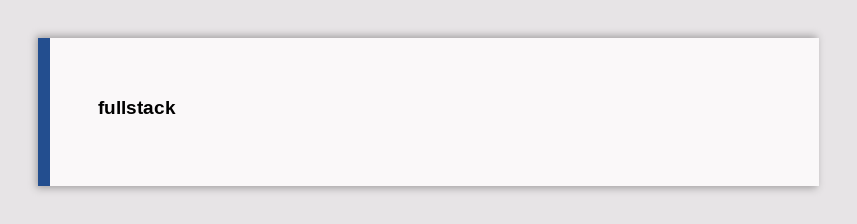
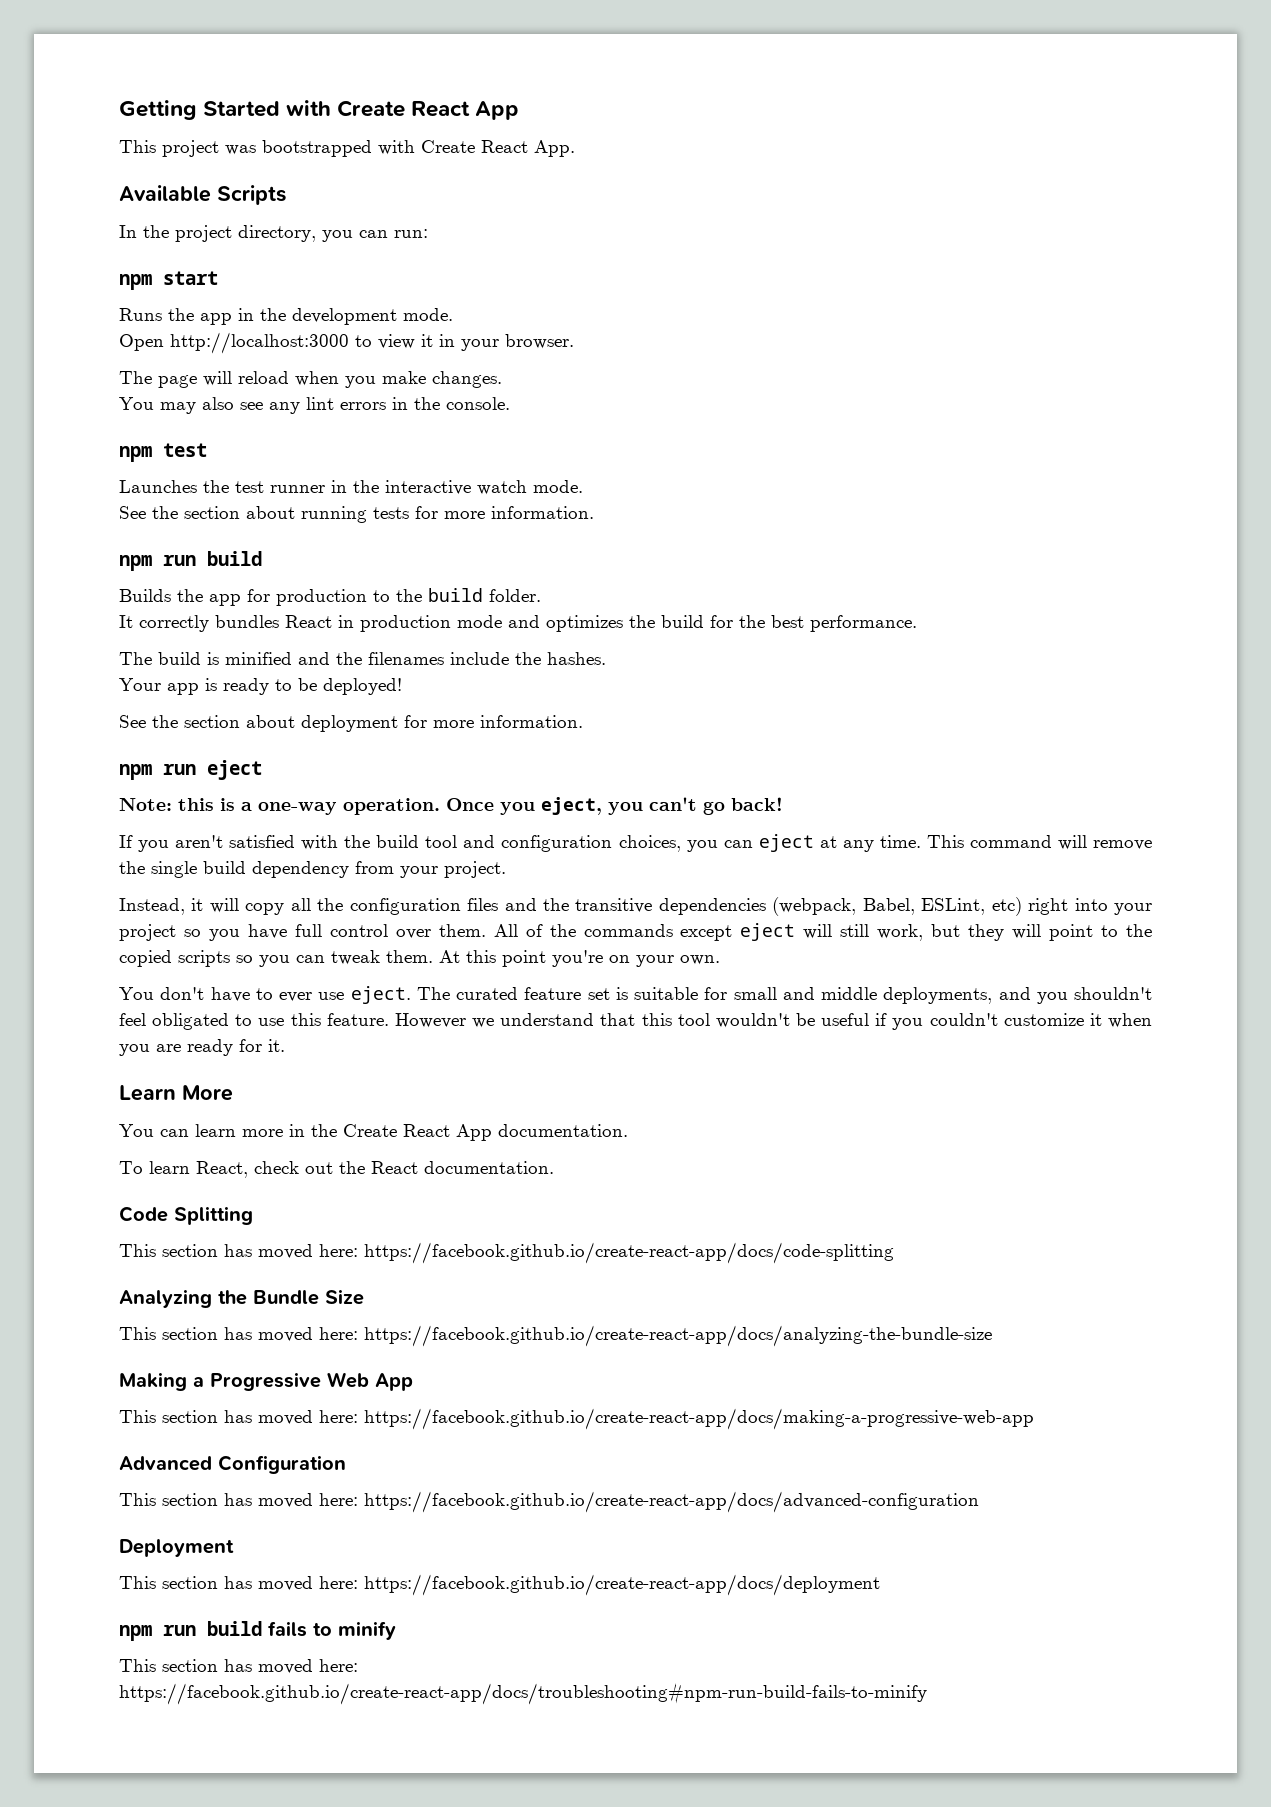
- fullstack
+ Getting Started with Create React App
+ This project was bootstrapped with Create React App.
+ Available Scripts
+ In the project directory, you can run:
+ npm start
+ Runs the app in the development mode.
+ Open http://localhost:3000 to view it in your browser.
+ The page will reload when you make changes.
+ You may also see any lint errors in the console.
+ npm test
+ Launches the test runner in the interactive watch mode.
+ See the section about running tests for more information.
+ npm run build
+ Builds the app for production to the build folder.
+ It correctly bundles React in production mode and optimizes the build for the best performance.
+ The build is minified and the filenames include the hashes.
+ Your app is ready to be deployed!
+ See the section about deployment for more information.
+ npm run eject
+ Note: this is a one-way operation. Once you eject, you can't go back!
+ If you aren't satisfied with the build tool and configuration choices, you can eject at any time. This command will remove the single build dependency from your project.
+ Instead, it will copy all the configuration files and the transitive dependencies (webpack, Babel, ESLint, etc) right into your project so you have full control over them. All of the commands except eject will still work, but they will point to the copied scripts so you can tweak them. At this point you're on your own.
+ You don't have to ever use eject. The curated feature set is suitable for small and middle deployments, and you shouldn't feel obligated to use this feature. However we understand that this tool wouldn't be useful if you couldn't customize it when you are ready for it.
+ Learn More
+ You can learn more in the Create React App documentation.
+ To learn React, check out the React documentation.
+ Code Splitting
+ This section has moved here: https://facebook.github.io/create-react-app/docs/code-splitting
+ Analyzing the Bundle Size
+ This section has moved here: https://facebook.github.io/create-react-app/docs/analyzing-the-bundle-size
+ Making a Progressive Web App
+ This section has moved here: https://facebook.github.io/create-react-app/docs/making-a-progressive-web-app
+ Advanced Configuration
+ This section has moved here: https://facebook.github.io/create-react-app/docs/advanced-configuration
+ Deployment
+ This section has moved here: https://facebook.github.io/create-react-app/docs/deployment
+ npm run build fails to minify
+ This section has moved here: https://facebook.github.io/create-react-app/docs/troubleshooting#npm-run-build-fails-to-minify

